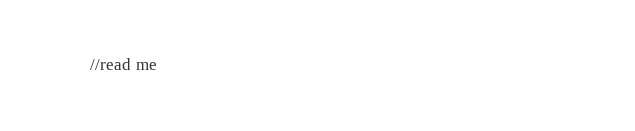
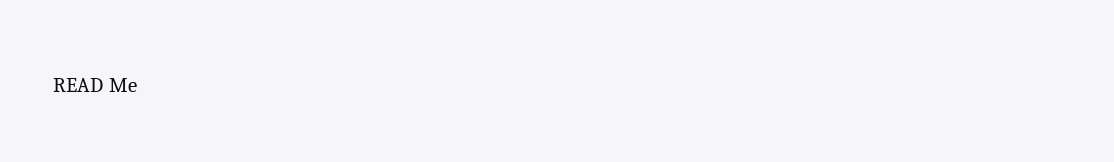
- //read me
+ READ Me

